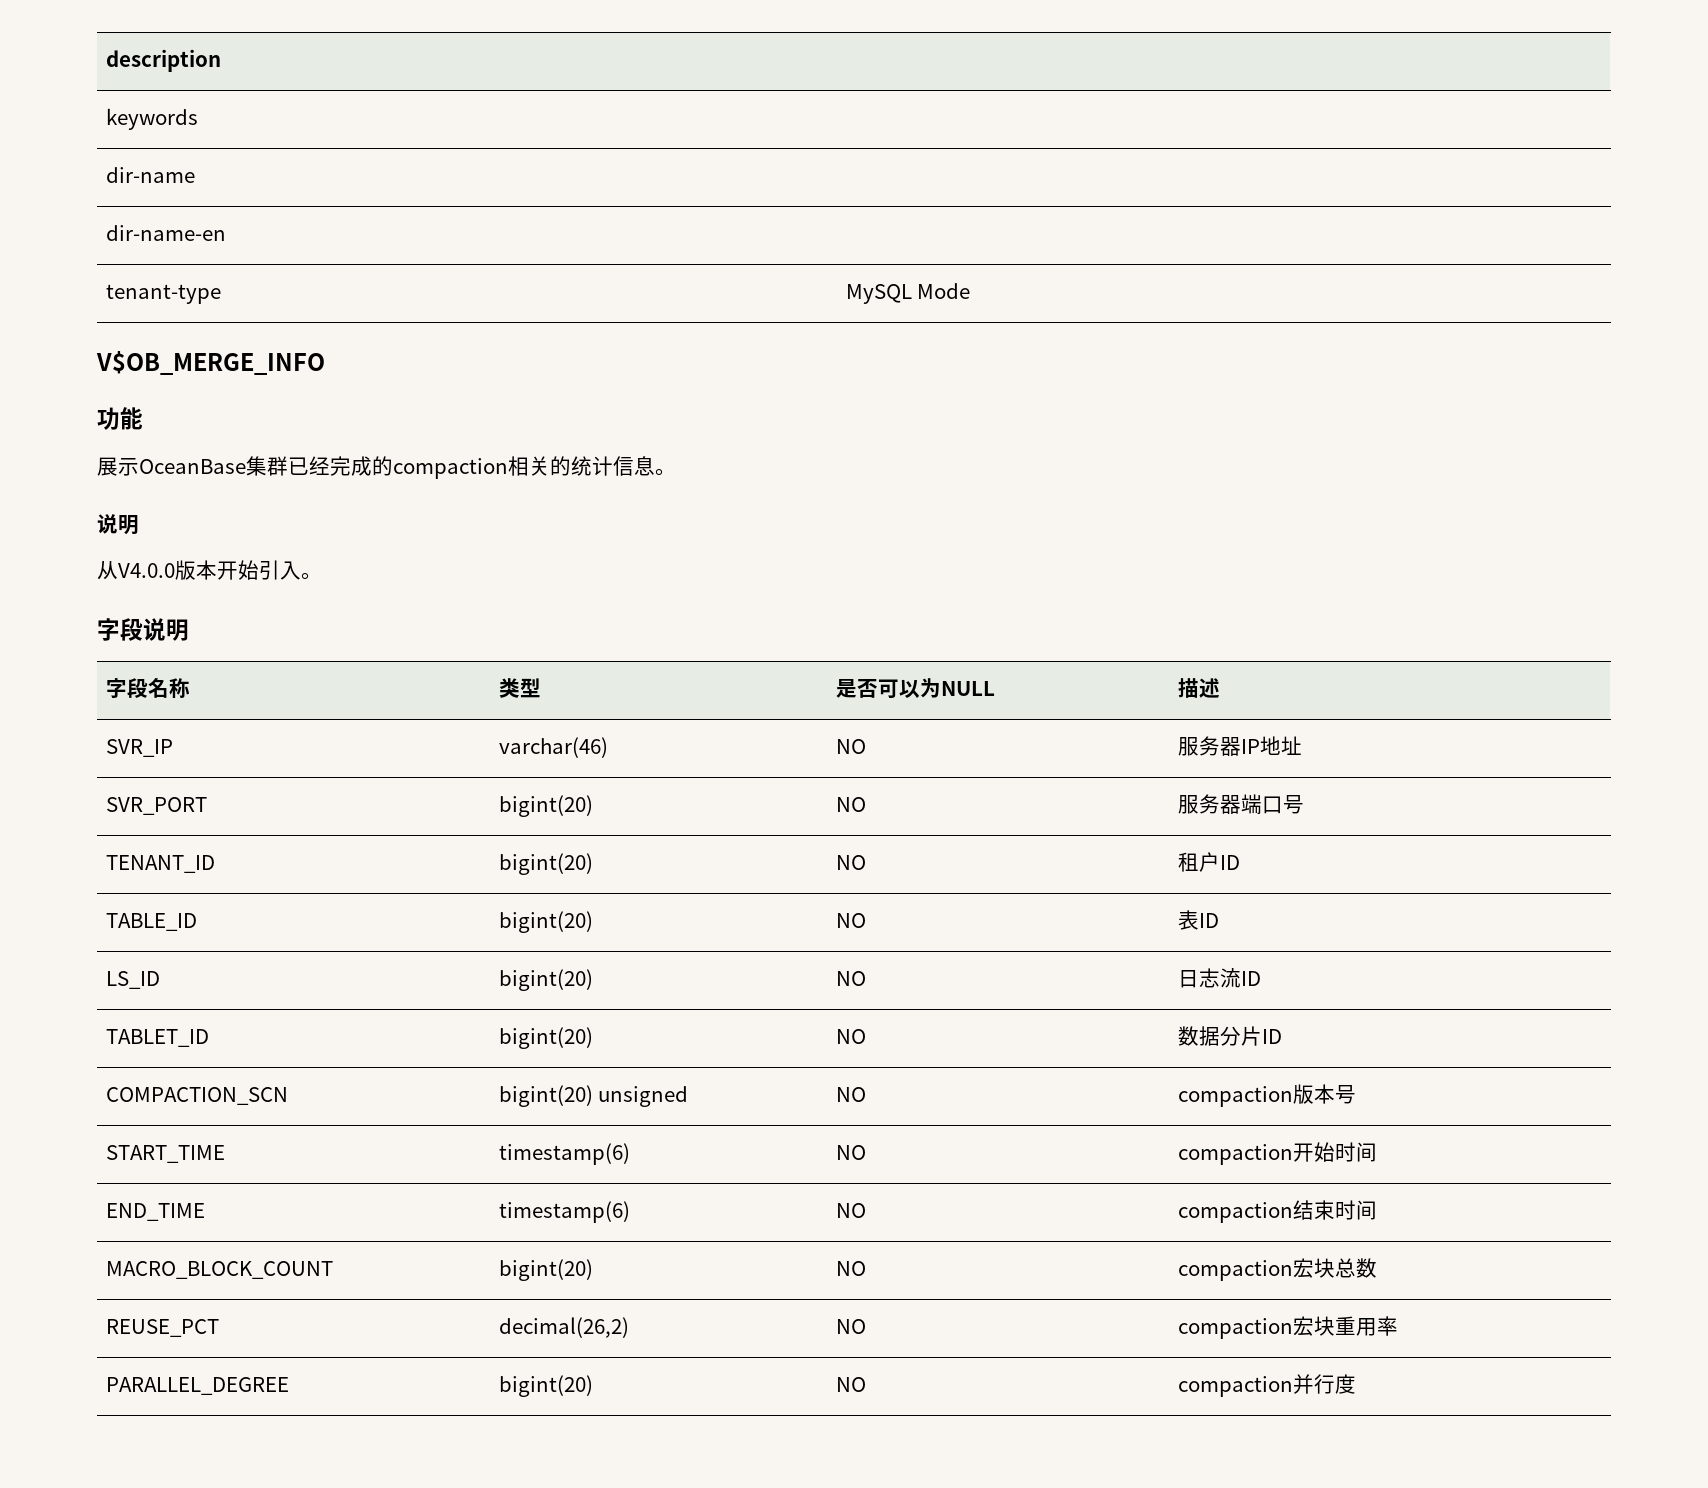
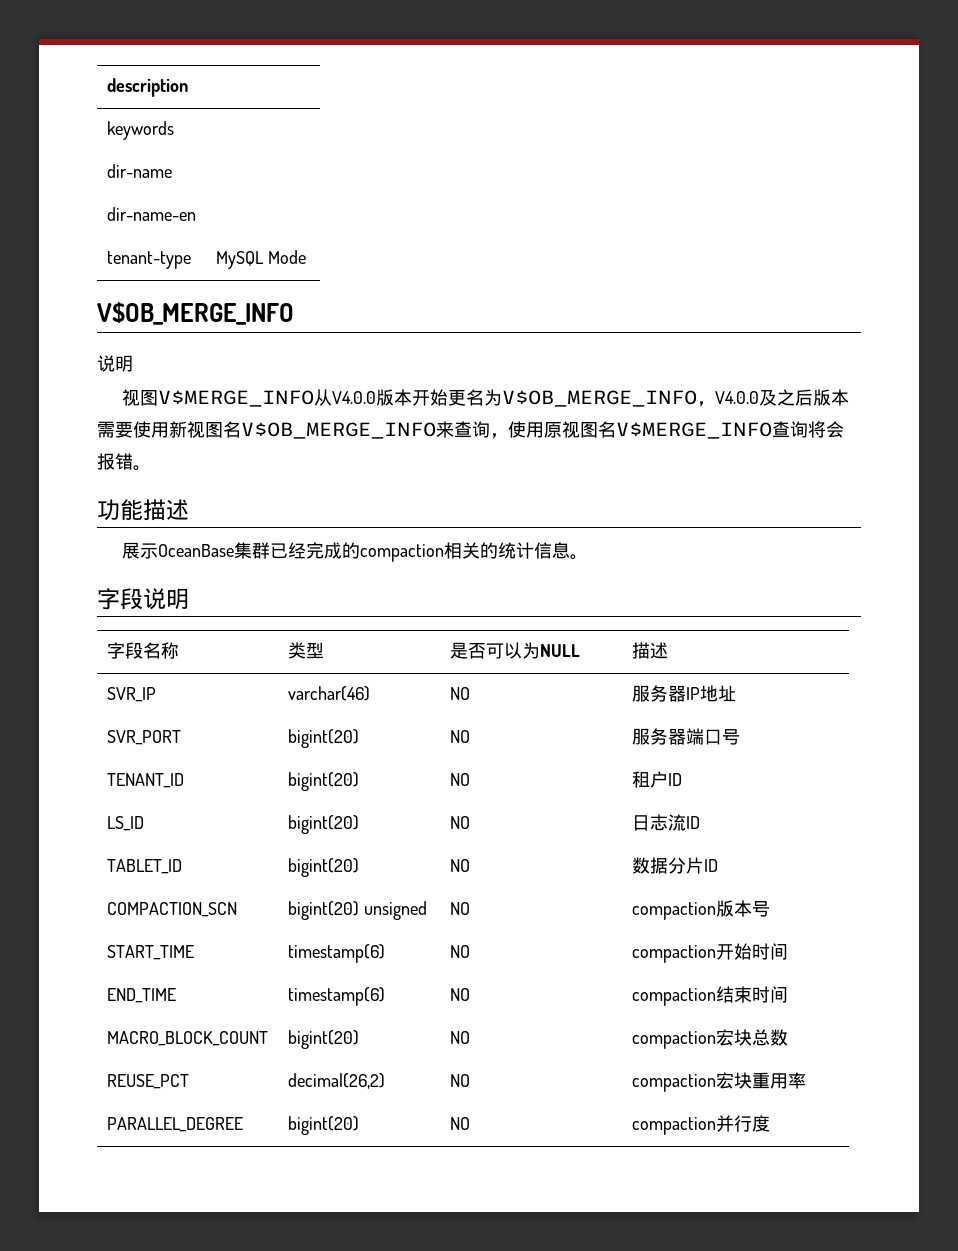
  tenant-type | MySQL Mode
  V$OB_MERGE_INFO
+ 说明
+ 视图V$MERGE_INFO从V4.0.0版本开始更名为V$OB_MERGE_INFO，V4.0.0及之后版本需要使用新视图名V$OB_MERGE_INFO来查询，使用原视图名V$MERGE_INFO查询将会报错。
- 功能
+ 功能描述
  展示OceanBase集群已经完成的compaction相关的统计信息。
- 说明
- 从V4.0.0版本开始引入。
- TABLE_ID | bigint(20) | NO | 表ID

